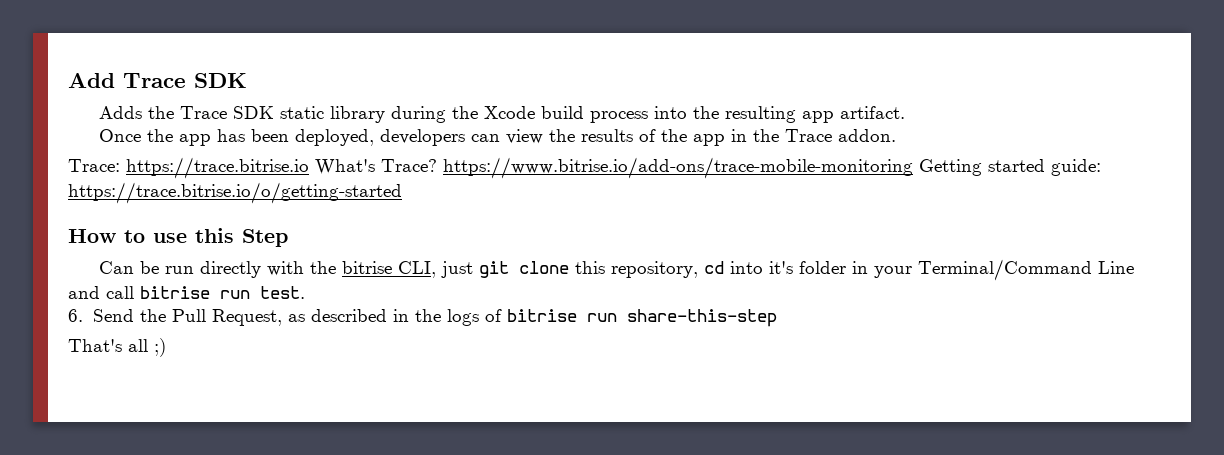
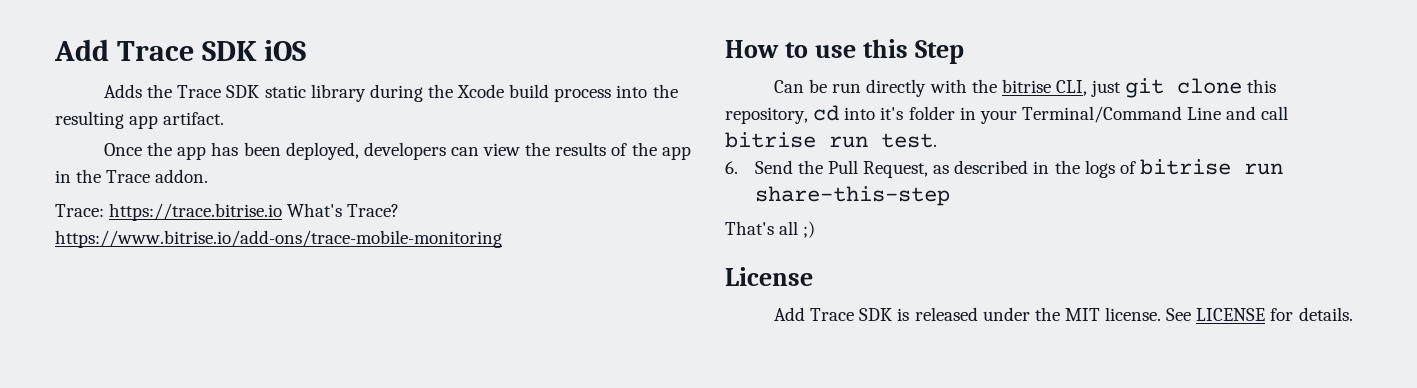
- Add Trace SDK
+ Add Trace SDK iOS
- Trace: https://trace.bitrise.io What's Trace? https://www.bitrise.io/add-ons/trace-mobile-monitoring Getting started guide: https://trace.bitrise.io/o/getting-started
+ Trace: https://trace.bitrise.io What's Trace? https://www.bitrise.io/add-ons/trace-mobile-monitoring
+ License
+ Add Trace SDK is released under the MIT license. See LICENSE for details.

